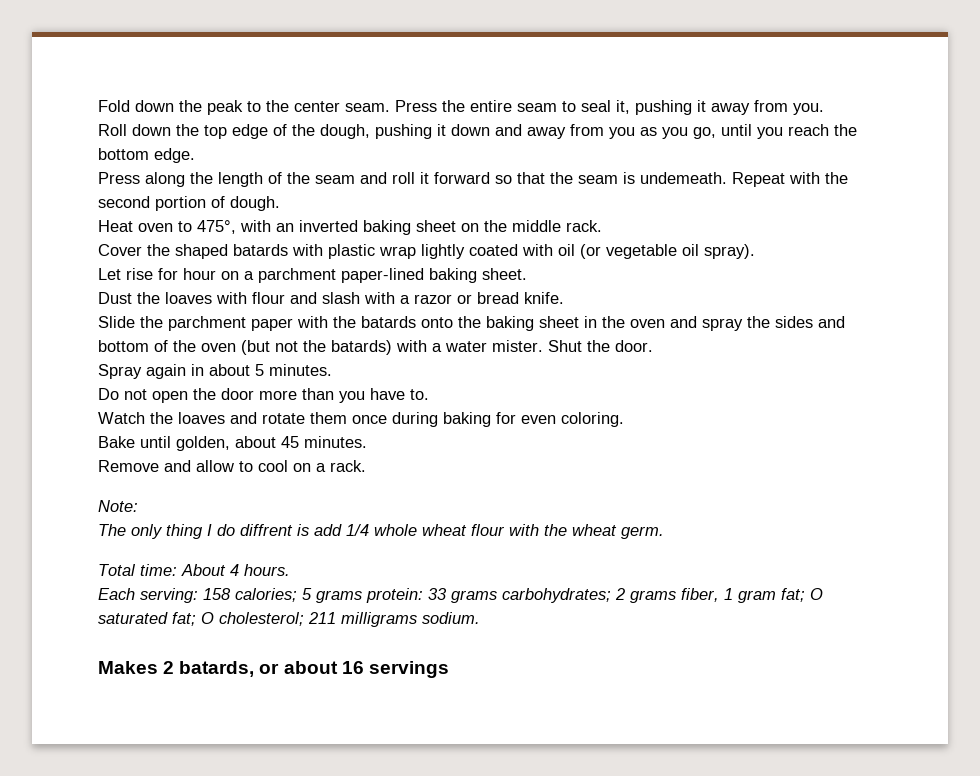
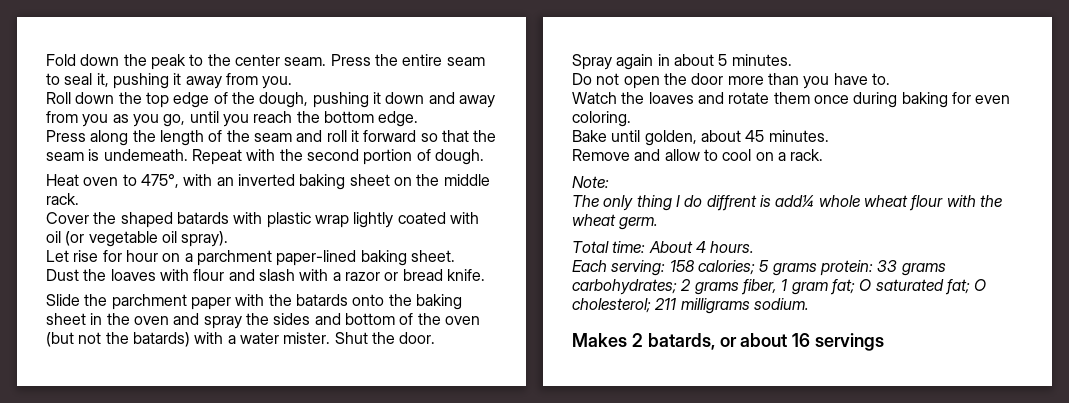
- The only thing I do diffrent is add 1/4 whole wheat flour with the wheat germ.
+ The only thing I do diffrent is add¼ whole wheat flour with the wheat germ.

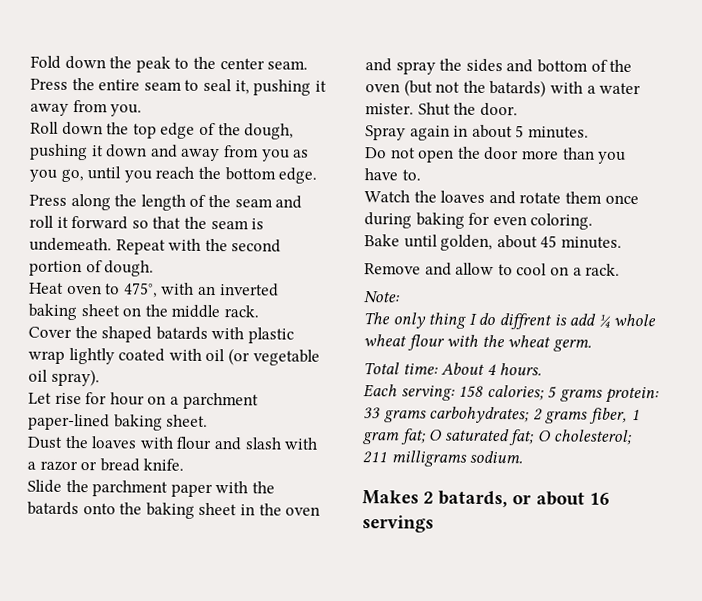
- The only thing I do diffrent is add¼ whole wheat flour with the wheat germ.
+ The only thing I do diffrent is add ¼ whole wheat flour with the wheat germ.

